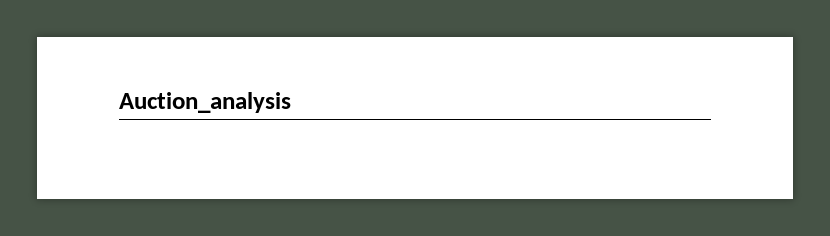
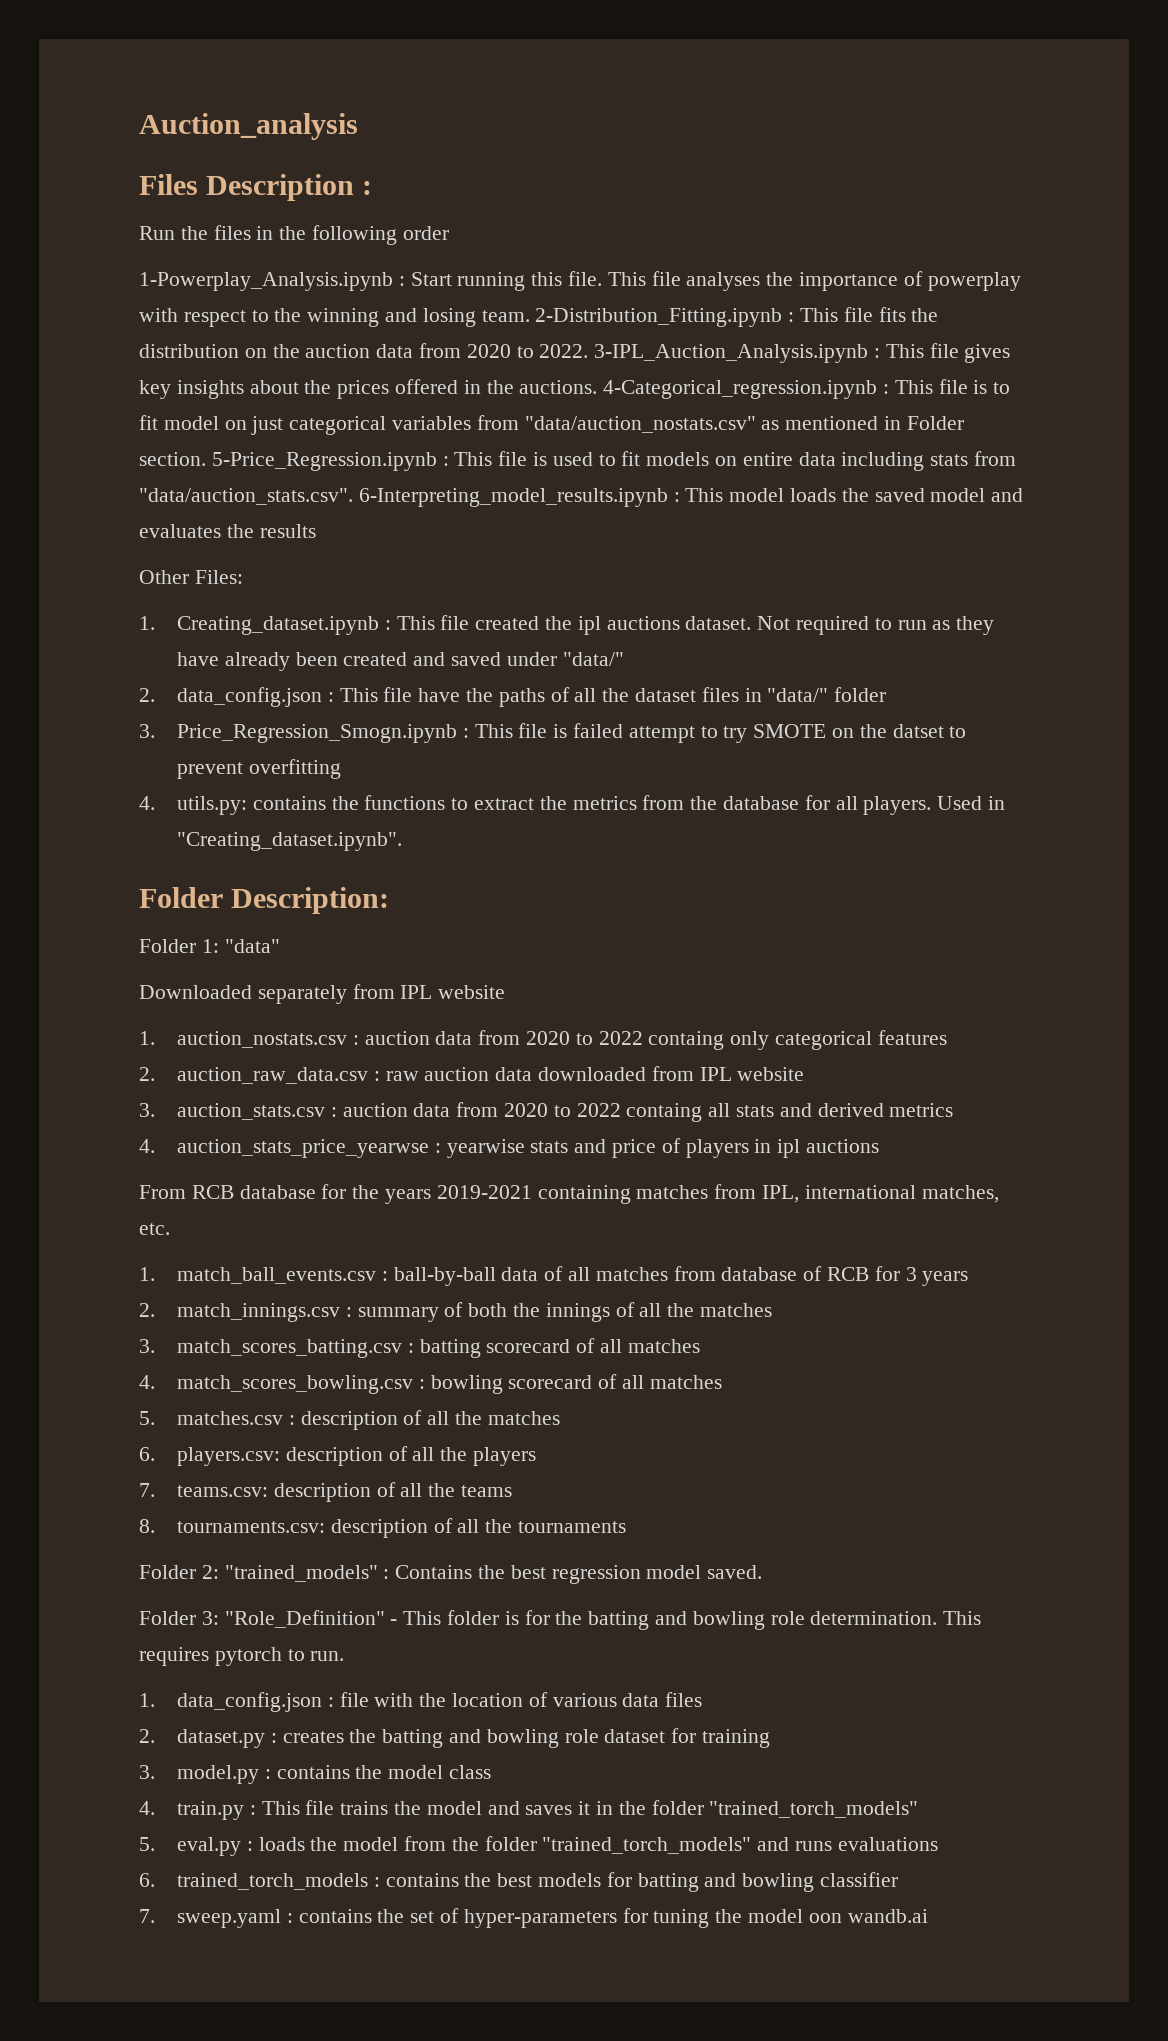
+ Files Description :
+ Run the files in the following order
+ 1-Powerplay_Analysis.ipynb : Start running this file. This file analyses the importance of powerplay with respect to the winning and losing team. 2-Distribution_Fitting.ipynb : This file fits the distribution on the auction data from 2020 to 2022. 3-IPL_Auction_Analysis.ipynb : This file gives key insights about the prices offered in the auctions. 4-Categorical_regression.ipynb : This file is to fit model on just categorical variables from "data/auction_nostats.csv" as mentioned in Folder section. 5-Price_Regression.ipynb : This file is used to fit models on entire data including stats from "data/auction_stats.csv". 6-Interpreting_model_results.ipynb : This model loads the saved model and evaluates the results
+ Other Files:
+ 1. Creating_dataset.ipynb : This file created the ipl auctions dataset. Not required to run as they have already been created and saved under "data/"
+ 2. data_config.json : This file have the paths of all the dataset files in "data/" folder
+ 3. Price_Regression_Smogn.ipynb : This file is failed attempt to try SMOTE on the datset to prevent overfitting
+ 4. utils.py: contains the functions to extract the metrics from the database for all players. Used in "Creating_dataset.ipynb".
+ Folder Description:
+ Folder 1: "data"
+ Downloaded separately from IPL website
+ 1. auction_nostats.csv : auction data from 2020 to 2022 containg only categorical features
+ 2. auction_raw_data.csv : raw auction data downloaded from IPL website
+ 3. auction_stats.csv : auction data from 2020 to 2022 containg all stats and derived metrics
+ 4. auction_stats_price_yearwse : yearwise stats and price of players in ipl auctions
+ From RCB database for the years 2019-2021 containing matches from IPL, international matches, etc.
+ 1. match_ball_events.csv : ball-by-ball data of all matches from database of RCB for 3 years
+ 2. match_innings.csv : summary of both the innings of all the matches
+ 3. match_scores_batting.csv : batting scorecard of all matches
+ 4. match_scores_bowling.csv : bowling scorecard of all matches
+ 5. matches.csv : description of all the matches
+ 6. players.csv: description of all the players
+ 7. teams.csv: description of all the teams
+ 8. tournaments.csv: description of all the tournaments
+ Folder 2: "trained_models" : Contains the best regression model saved.
+ Folder 3: "Role_Definition" - This folder is for the batting and bowling role determination. This requires pytorch to run.
+ 1. data_config.json : file with the location of various data files
+ 2. dataset.py : creates the batting and bowling role dataset for training
+ 3. model.py : contains the model class
+ 4. train.py : This file trains the model and saves it in the folder "trained_torch_models"
+ 5. eval.py : loads the model from the folder "trained_torch_models" and runs evaluations
+ 6. trained_torch_models : contains the best models for batting and bowling classifier
+ 7. sweep.yaml : contains the set of hyper-parameters for tuning the model oon wandb.ai

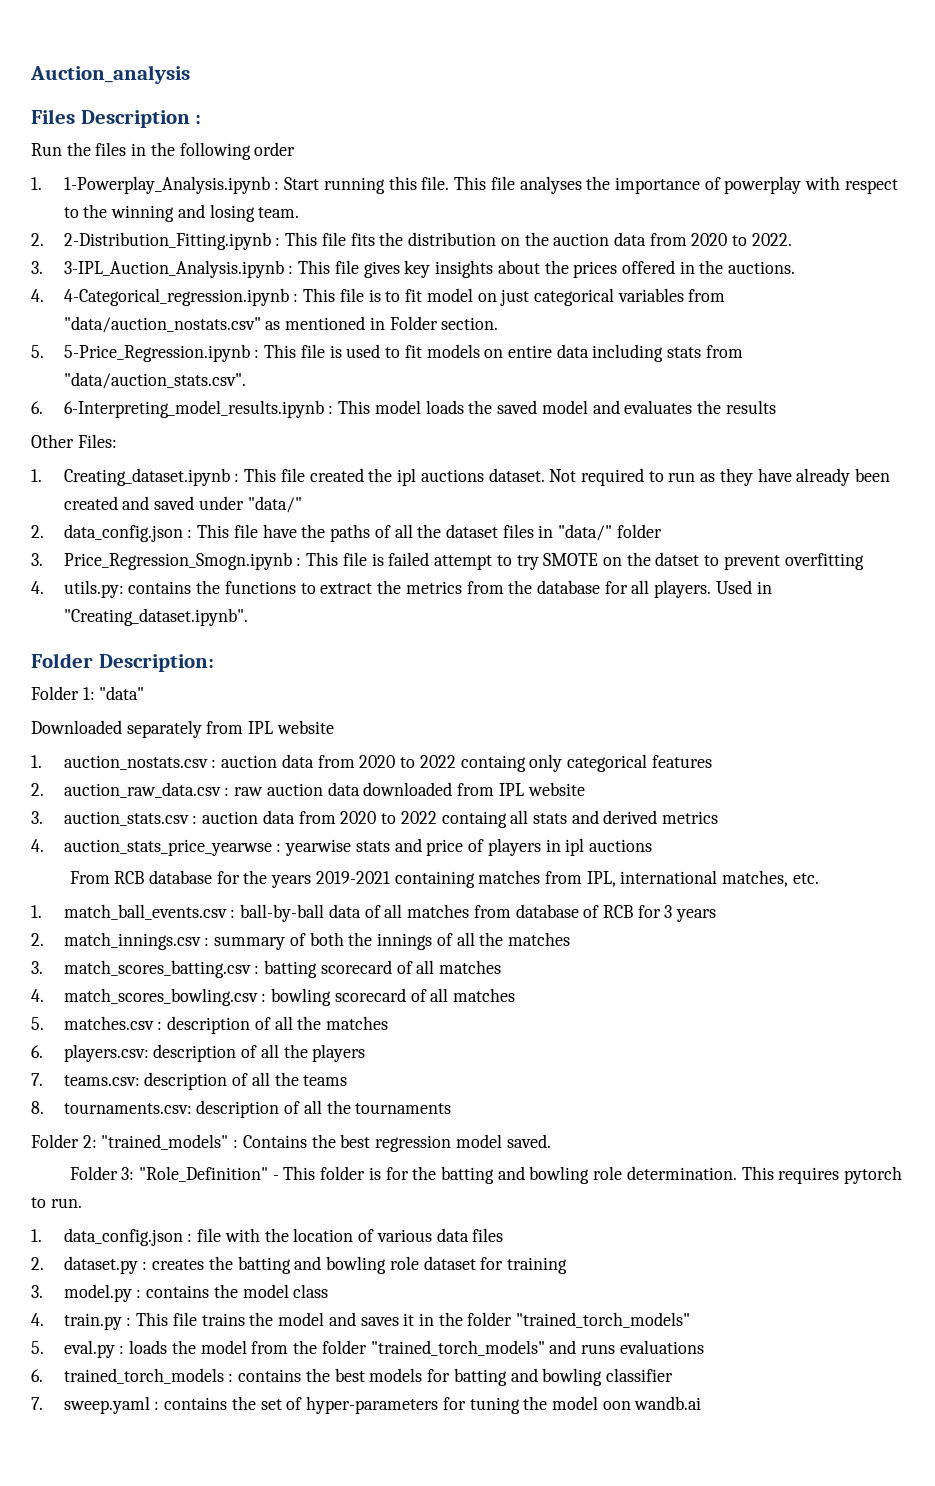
- 1-Powerplay_Analysis.ipynb : Start running this file.
+ 1. 1-Powerplay_Analysis.ipynb : Start running this file.
- This file analyses the importance of powerplay with respect to the winning and losing team. 2-Distribution_Fitting.ipynb :
+ This file analyses the importance of powerplay with respect to the winning and losing team.
+ 2. 2-Distribution_Fitting.ipynb :
- This file fits the distribution on the auction data from 2020 to 2022. 3-IPL_Auction_Analysis.ipynb :
+ This file fits the distribution on the auction data from 2020 to 2022.
+ 3. 3-IPL_Auction_Analysis.ipynb :
- This file gives key insights about the prices offered in the auctions. 4-Categorical_regression.ipynb :
+ This file gives key insights about the prices offered in the auctions.
+ 4. 4-Categorical_regression.ipynb :
- This file is to fit model on just categorical variables from "data/auction_nostats.csv" as mentioned in Folder section. 5-Price_Regression.ipynb :
+ This file is to fit model on just categorical variables from "data/auction_nostats.csv" as mentioned in Folder section.
+ 5. 5-Price_Regression.ipynb :
- This file is used to fit models on entire data including stats from "data/auction_stats.csv". 6-Interpreting_model_results.ipynb :
+ This file is used to fit models on entire data including stats from "data/auction_stats.csv".
+ 6. 6-Interpreting_model_results.ipynb :

